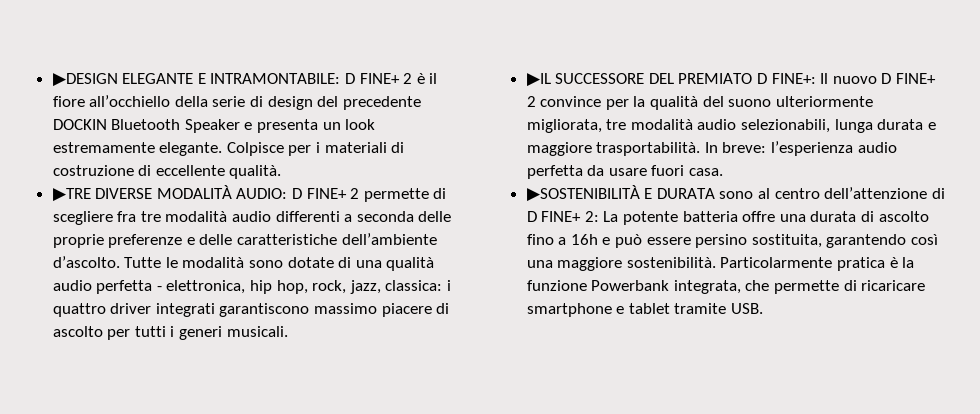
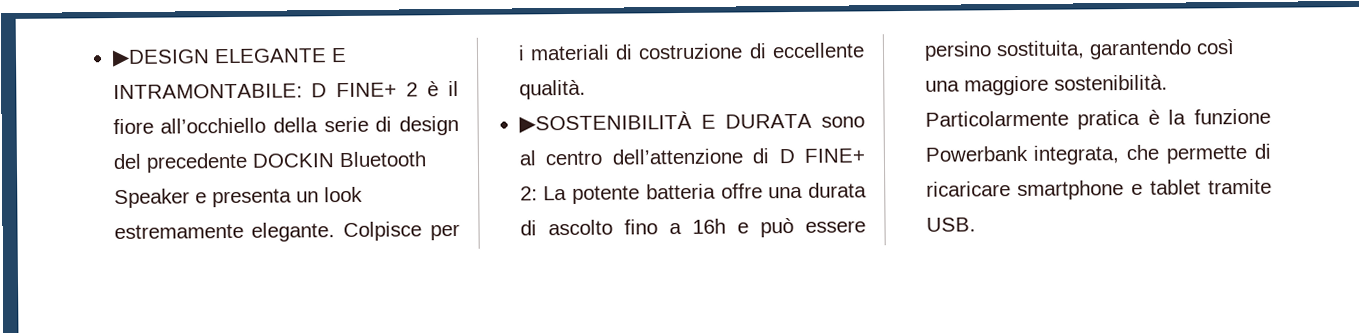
- ▶TRE DIVERSE MODALITÀ AUDIO: D FINE+ 2 permette di scegliere fra tre modalità audio differenti a seconda delle proprie preferenze e delle caratteristiche dell’ambiente d’ascolto. Tutte le modalità sono dotate di una qualità audio perfetta - elettronica, hip hop, rock, jazz, classica: i quattro driver integrati garantiscono massimo piacere di ascolto per tutti i generi musicali.
- ▶IL SUCCESSORE DEL PREMIATO D FINE+: Il nuovo D FINE+ 2 convince per la qualità del suono ulteriormente migliorata, tre modalità audio selezionabili, lunga durata e maggiore trasportabilità. In breve: l’esperienza audio perfetta da usare fuori casa.

